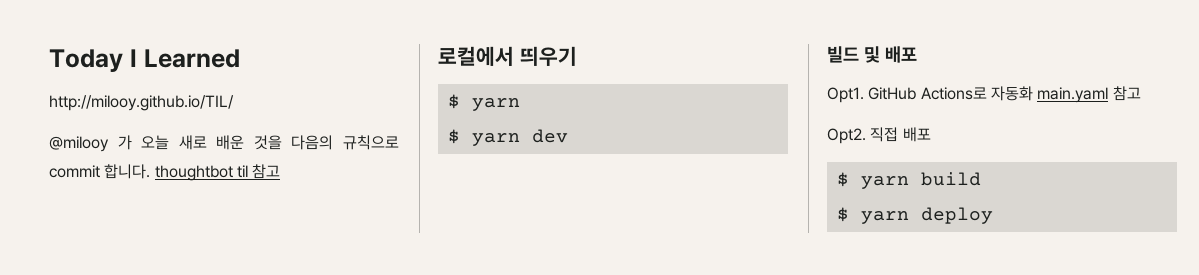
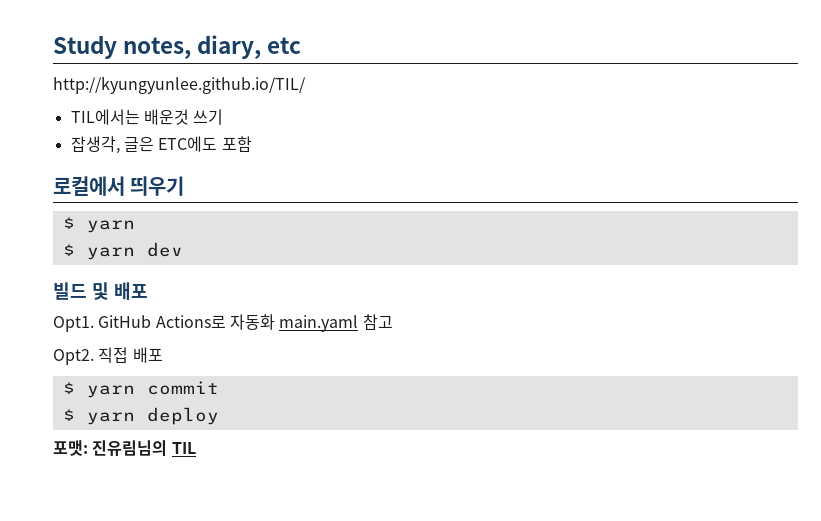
- Today I Learned
- http://milooy.github.io/TIL/
- @milooy 가 오늘 새로 배운 것을 다음의 규칙으로 commit 합니다. thoughtbot til 참고
+ Study notes, diary, etc
+ http://kyungyunlee.github.io/TIL/
+ TIL에서는 배운것 쓰기
+ 잡생각, 글은 ETC에도 포함
- $ yarn build
+ $ yarn commit
+ 포맷: 진유림님의 TIL

